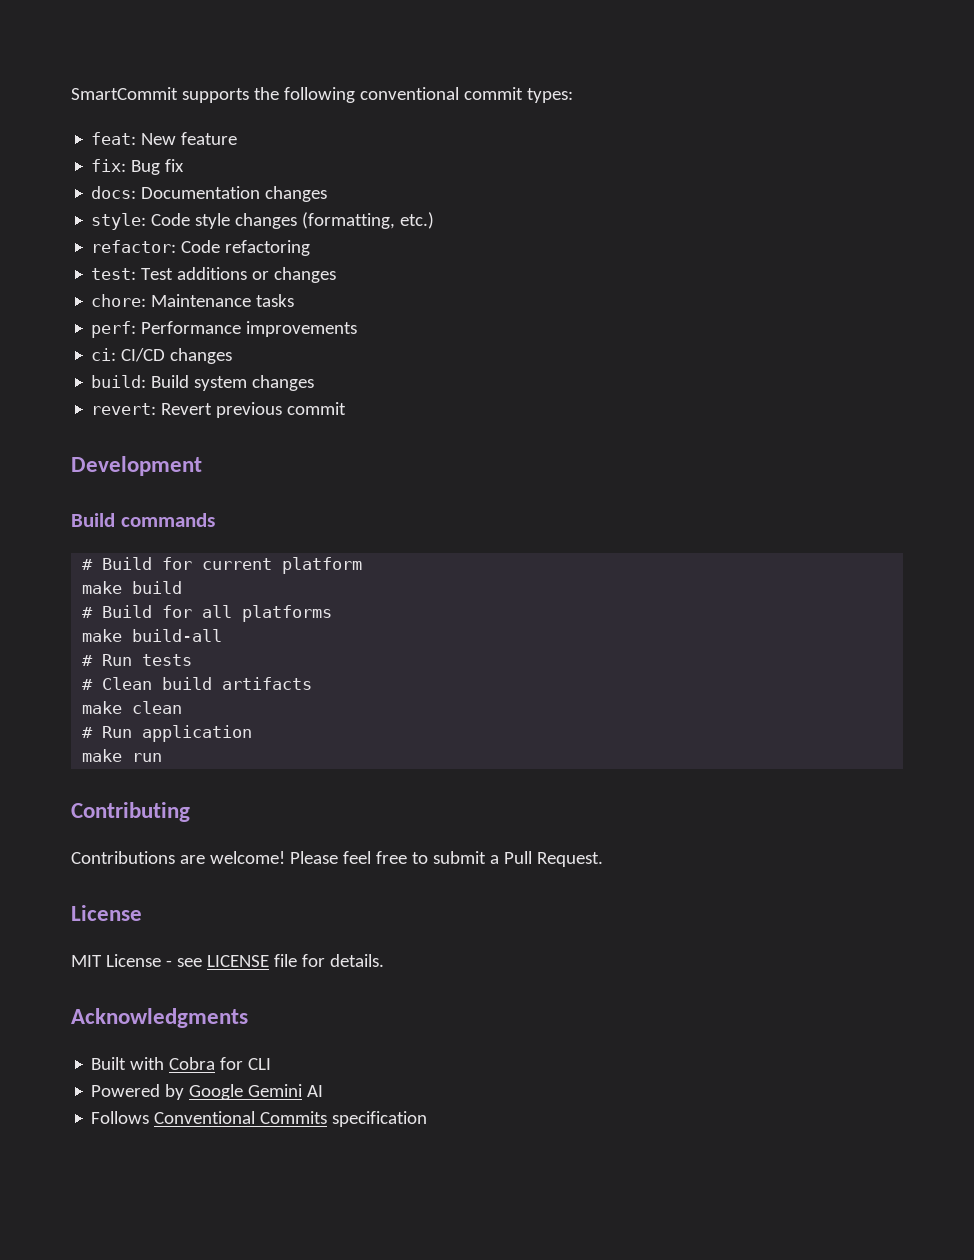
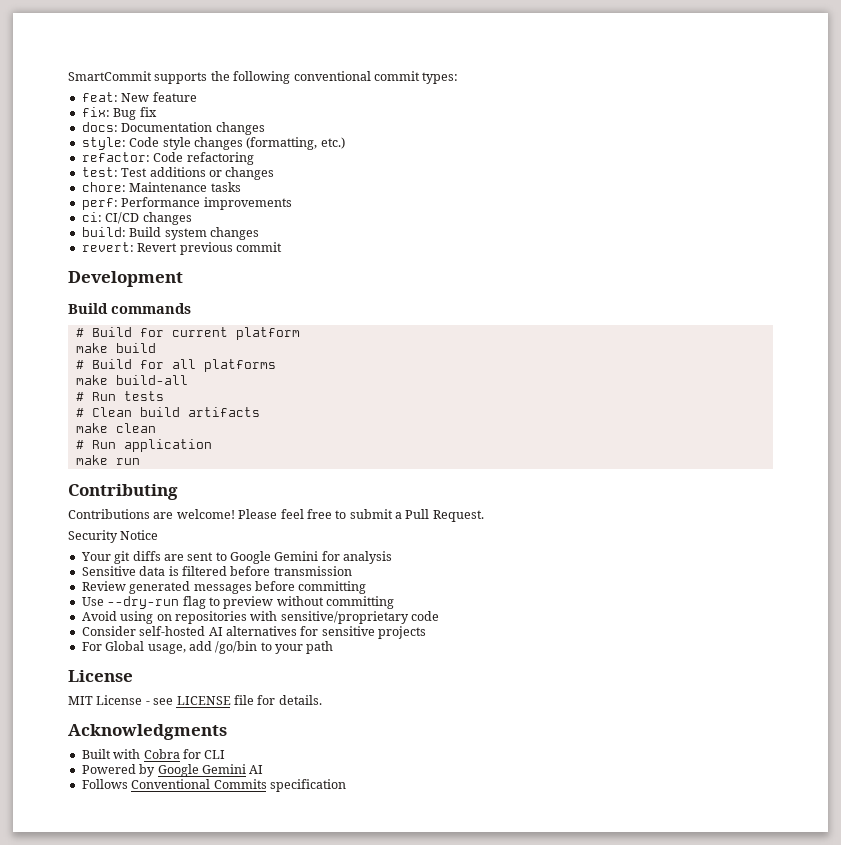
+ Security Notice
+ Your git diffs are sent to Google Gemini for analysis
+ Sensitive data is filtered before transmission
+ Review generated messages before committing
+ Use --dry-run flag to preview without committing
+ Avoid using on repositories with sensitive/proprietary code
+ Consider self-hosted AI alternatives for sensitive projects
+ For Global usage, add /go/bin to your path

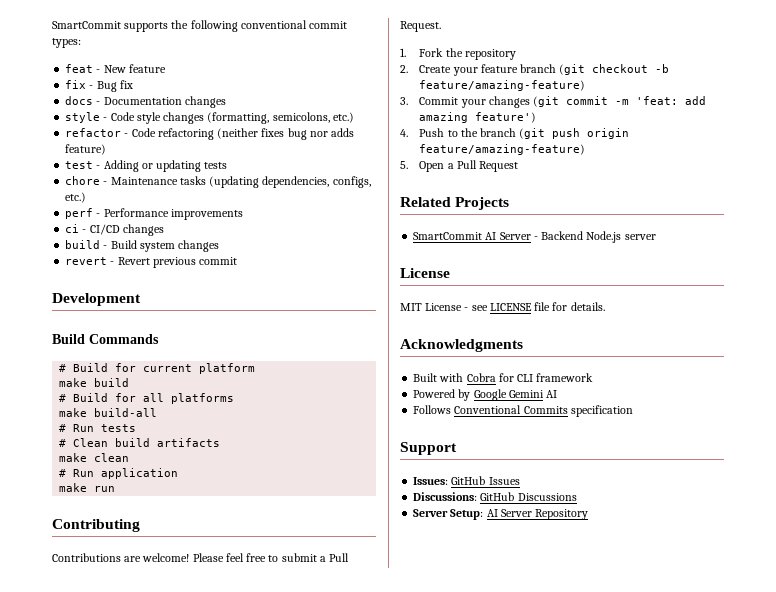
- feat: New feature
+ feat - New feature
- fix: Bug fix
+ fix - Bug fix
- docs: Documentation changes
+ docs - Documentation changes
- style: Code style changes (formatting, etc.)
- refactor: Code refactoring
- test: Test additions or changes
- chore: Maintenance tasks
- perf: Performance improvements
+ style - Code style changes (formatting, semicolons, etc.)
+ refactor - Code refactoring (neither fixes bug nor adds feature)
+ test - Adding or updating tests
+ chore - Maintenance tasks (updating dependencies, configs, etc.)
+ perf - Performance improvements
- ci: CI/CD changes
+ ci - CI/CD changes
- build: Build system changes
+ build - Build system changes
- revert: Revert previous commit
+ revert - Revert previous commit
- Build commands
+ Build Commands
- Security Notice
- Your git diffs are sent to Google Gemini for analysis
- Sensitive data is filtered before transmission
- Review generated messages before committing
- Use --dry-run flag to preview without committing
- Avoid using on repositories with sensitive/proprietary code
- Consider self-hosted AI alternatives for sensitive projects
- For Global usage, add /go/bin to your path
+ 1. Fork the repository
+ 2. Create your feature branch (git checkout -b feature/amazing-feature)
+ 3. Commit your changes (git commit -m 'feat: add amazing feature')
+ 4. Push to the branch (git push origin feature/amazing-feature)
+ 5. Open a Pull Request
+ Related Projects
+ SmartCommit AI Server - Backend Node.js server
- Built with Cobra for CLI
+ Built with Cobra for CLI framework
+ Support
+ Issues: GitHub Issues
+ Discussions: GitHub Discussions
+ Server Setup: AI Server Repository

